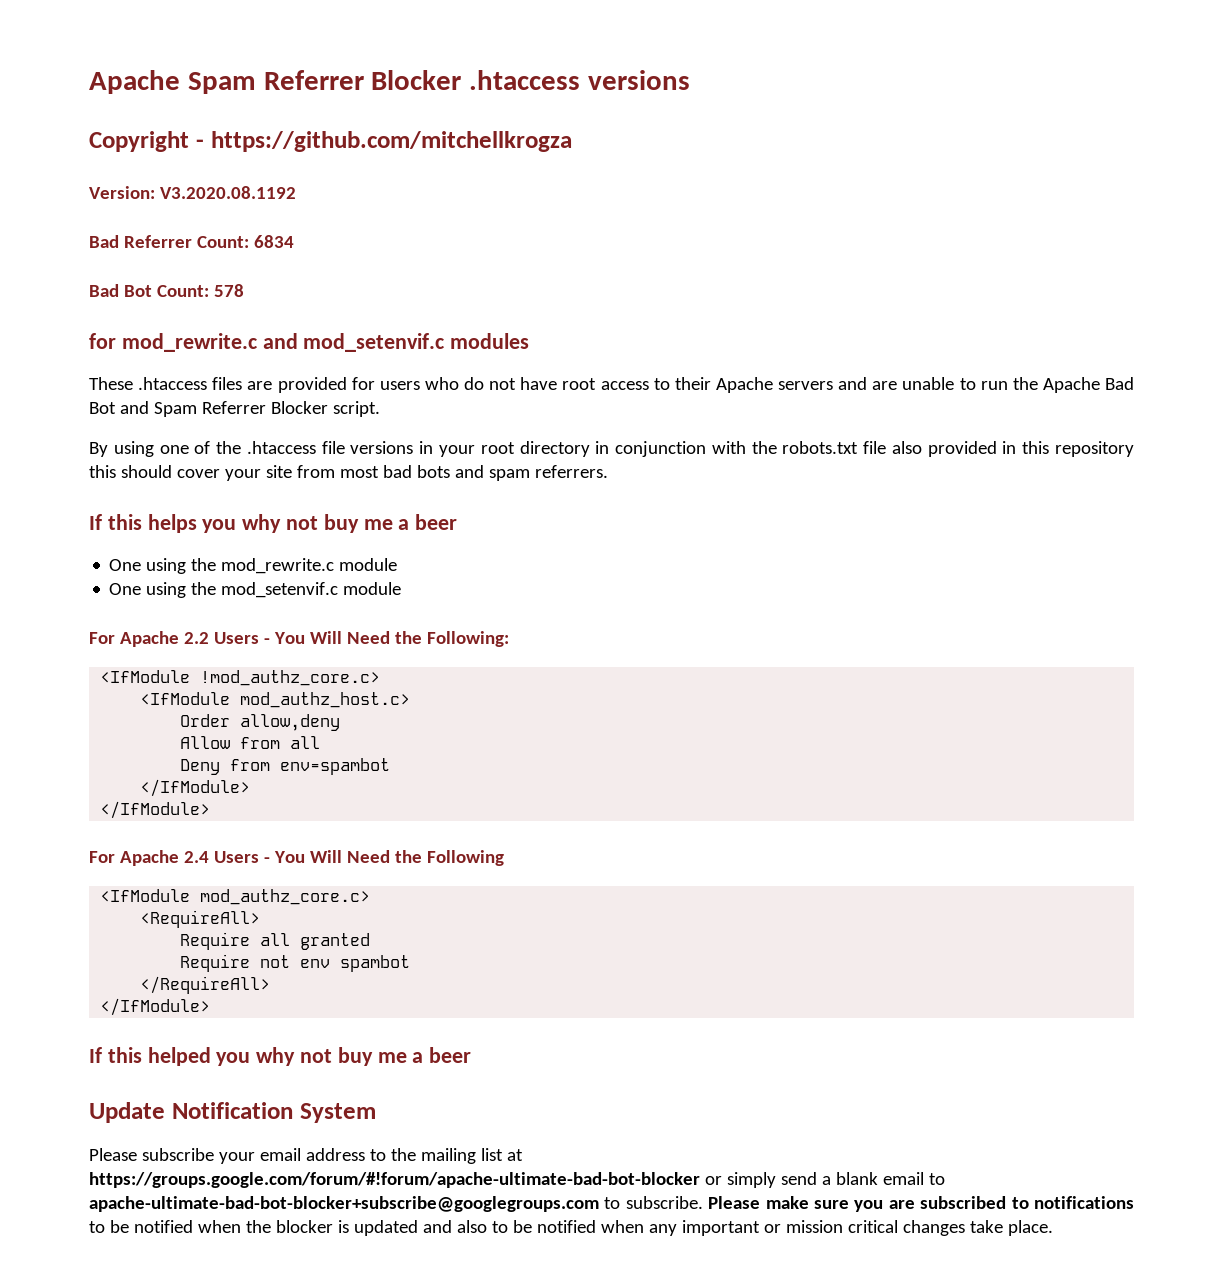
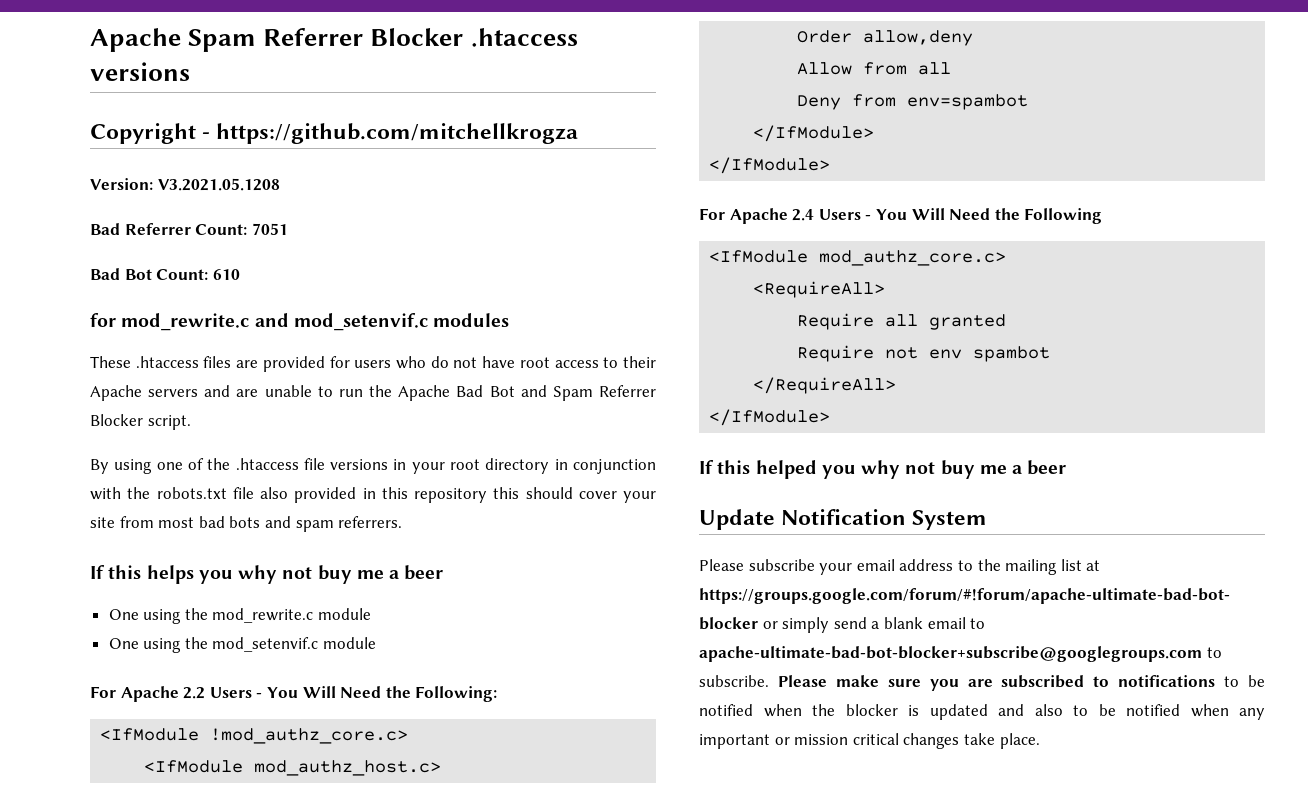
- Version: V3.2020.08.1192
+ Version: V3.2021.05.1208
- Bad Referrer Count: 6834
+ Bad Referrer Count: 7051
- Bad Bot Count: 578
+ Bad Bot Count: 610

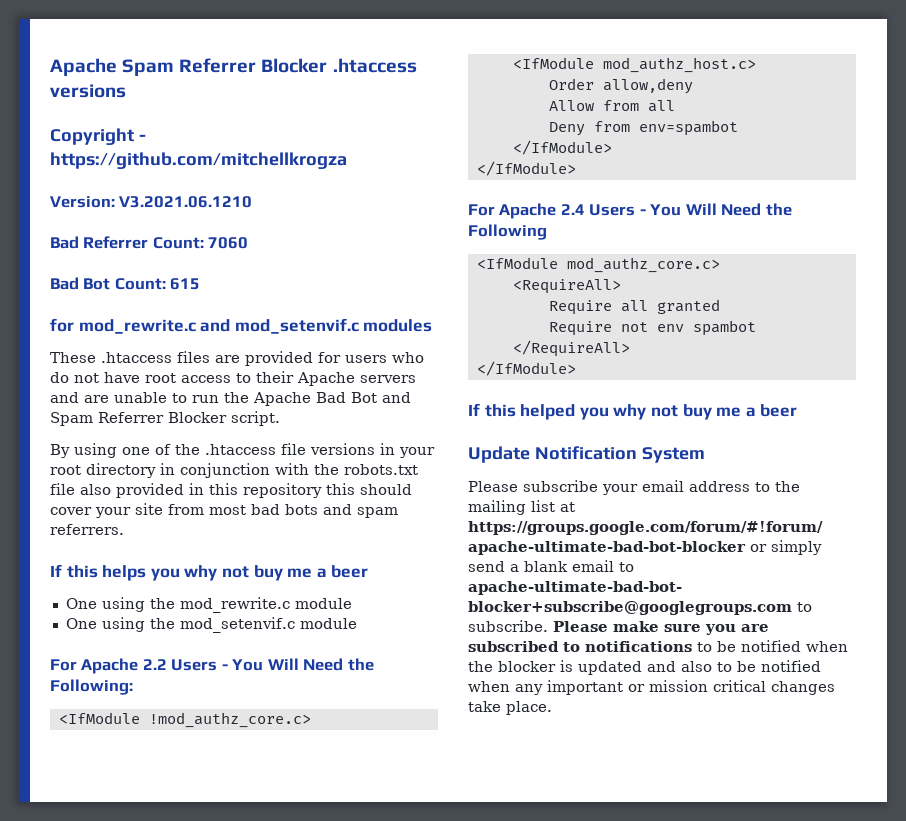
- Version: V3.2021.05.1208
+ Version: V3.2021.06.1210
- Bad Referrer Count: 7051
+ Bad Referrer Count: 7060
- Bad Bot Count: 610
+ Bad Bot Count: 615

